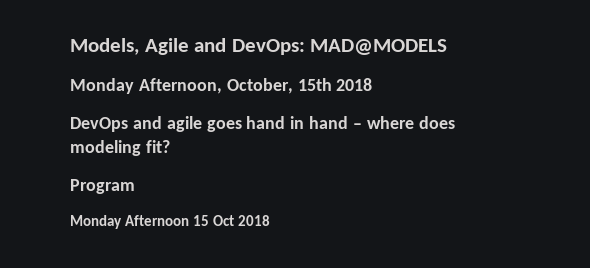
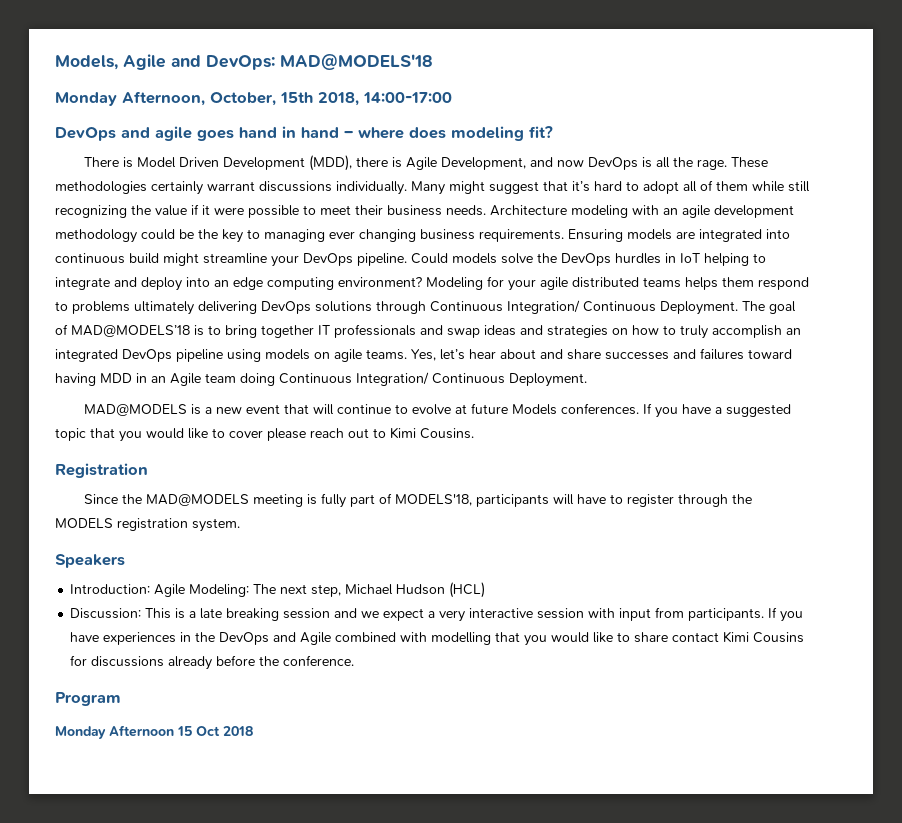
- Models, Agile and DevOps: MAD@MODELS
+ Models, Agile and DevOps: MAD@MODELS'18
- Monday Afternoon, October, 15th 2018
+ Monday Afternoon, October, 15th 2018, 14:00-17:00
+ There is Model Driven Development (MDD), there is Agile Development, and now DevOps is all the rage. These methodologies certainly warrant discussions individually. Many might suggest that it’s hard to adopt all of them while still recognizing the value if it were possible to meet their business needs. Architecture modeling with an agile development methodology could be the key to managing ever changing business requirements. Ensuring models are integrated into continuous build might streamline your DevOps pipeline. Could models solve the DevOps hurdles in IoT helping to integrate and deploy into an edge computing environment? Modeling for your agile distributed teams helps them respond to problems ultimately delivering DevOps solutions through Continuous Integration/ Continuous Deployment. The goal of MAD@MODELS’18 is to bring together IT professionals and swap ideas and strategies on how to truly accomplish an integrated DevOps pipeline using models on agile teams. Yes, let’s hear about and share successes and failures toward having MDD in an Agile team doing Continuous Integration/ Continuous Deployment.
+ MAD@MODELS is a new event that will continue to evolve at future Models conferences. If you have a suggested topic that you would like to cover please reach out to Kimi Cousins.
+ Registration
+ Since the MAD@MODELS meeting is fully part of MODELS'18, participants will have to register through the MODELS registration system.
+ Speakers
+ Introduction: Agile Modeling: The next step, Michael Hudson (HCL)
+ Discussion: This is a late breaking session and we expect a very interactive session with input from participants. If you have experiences in the DevOps and Agile combined with modelling that you would like to share contact Kimi Cousins for discussions already before the conference.

